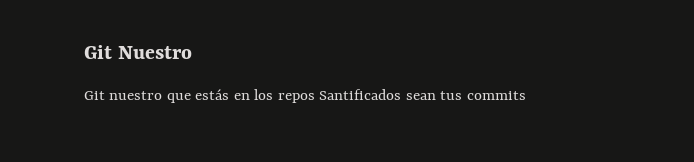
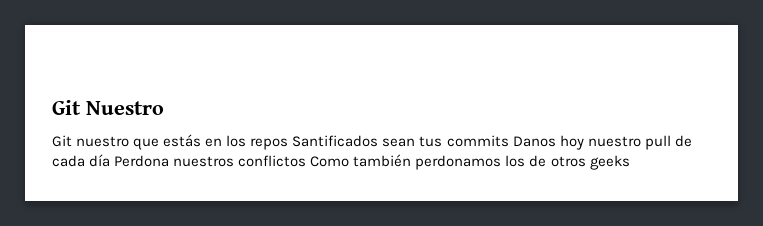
- Git nuestro que estás en los repos Santificados sean tus commits
+ Git nuestro que estás en los repos Santificados sean tus commits Danos hoy nuestro pull de cada día Perdona nuestros conflictos Como también perdonamos los de otros geeks

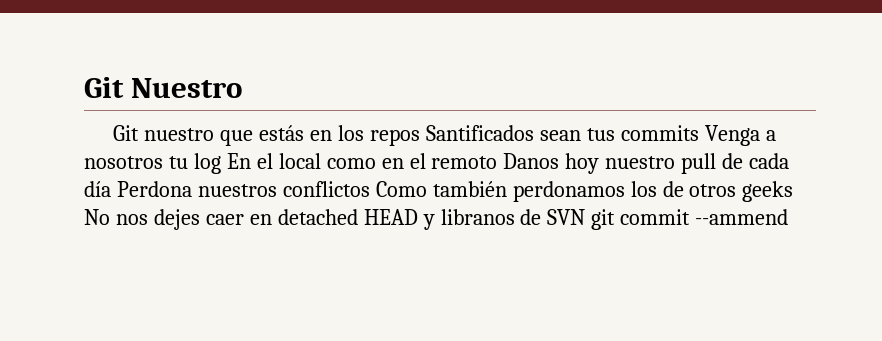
- Git nuestro que estás en los repos Santificados sean tus commits Danos hoy nuestro pull de cada día Perdona nuestros conflictos Como también perdonamos los de otros geeks
+ Git nuestro que estás en los repos Santificados sean tus commits Venga a nosotros tu log En el local como en el remoto Danos hoy nuestro pull de cada día Perdona nuestros conflictos Como también perdonamos los de otros geeks No nos dejes caer en detached HEAD y libranos de SVN git commit --ammend

